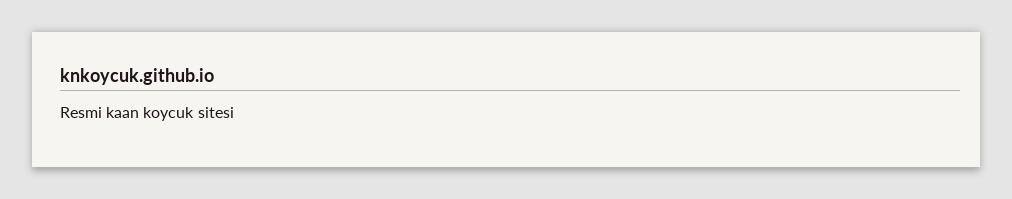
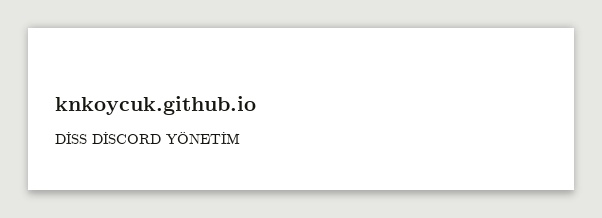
- Resmi kaan koycuk sitesi
+ DİSS DİSCORD YÖNETİM

